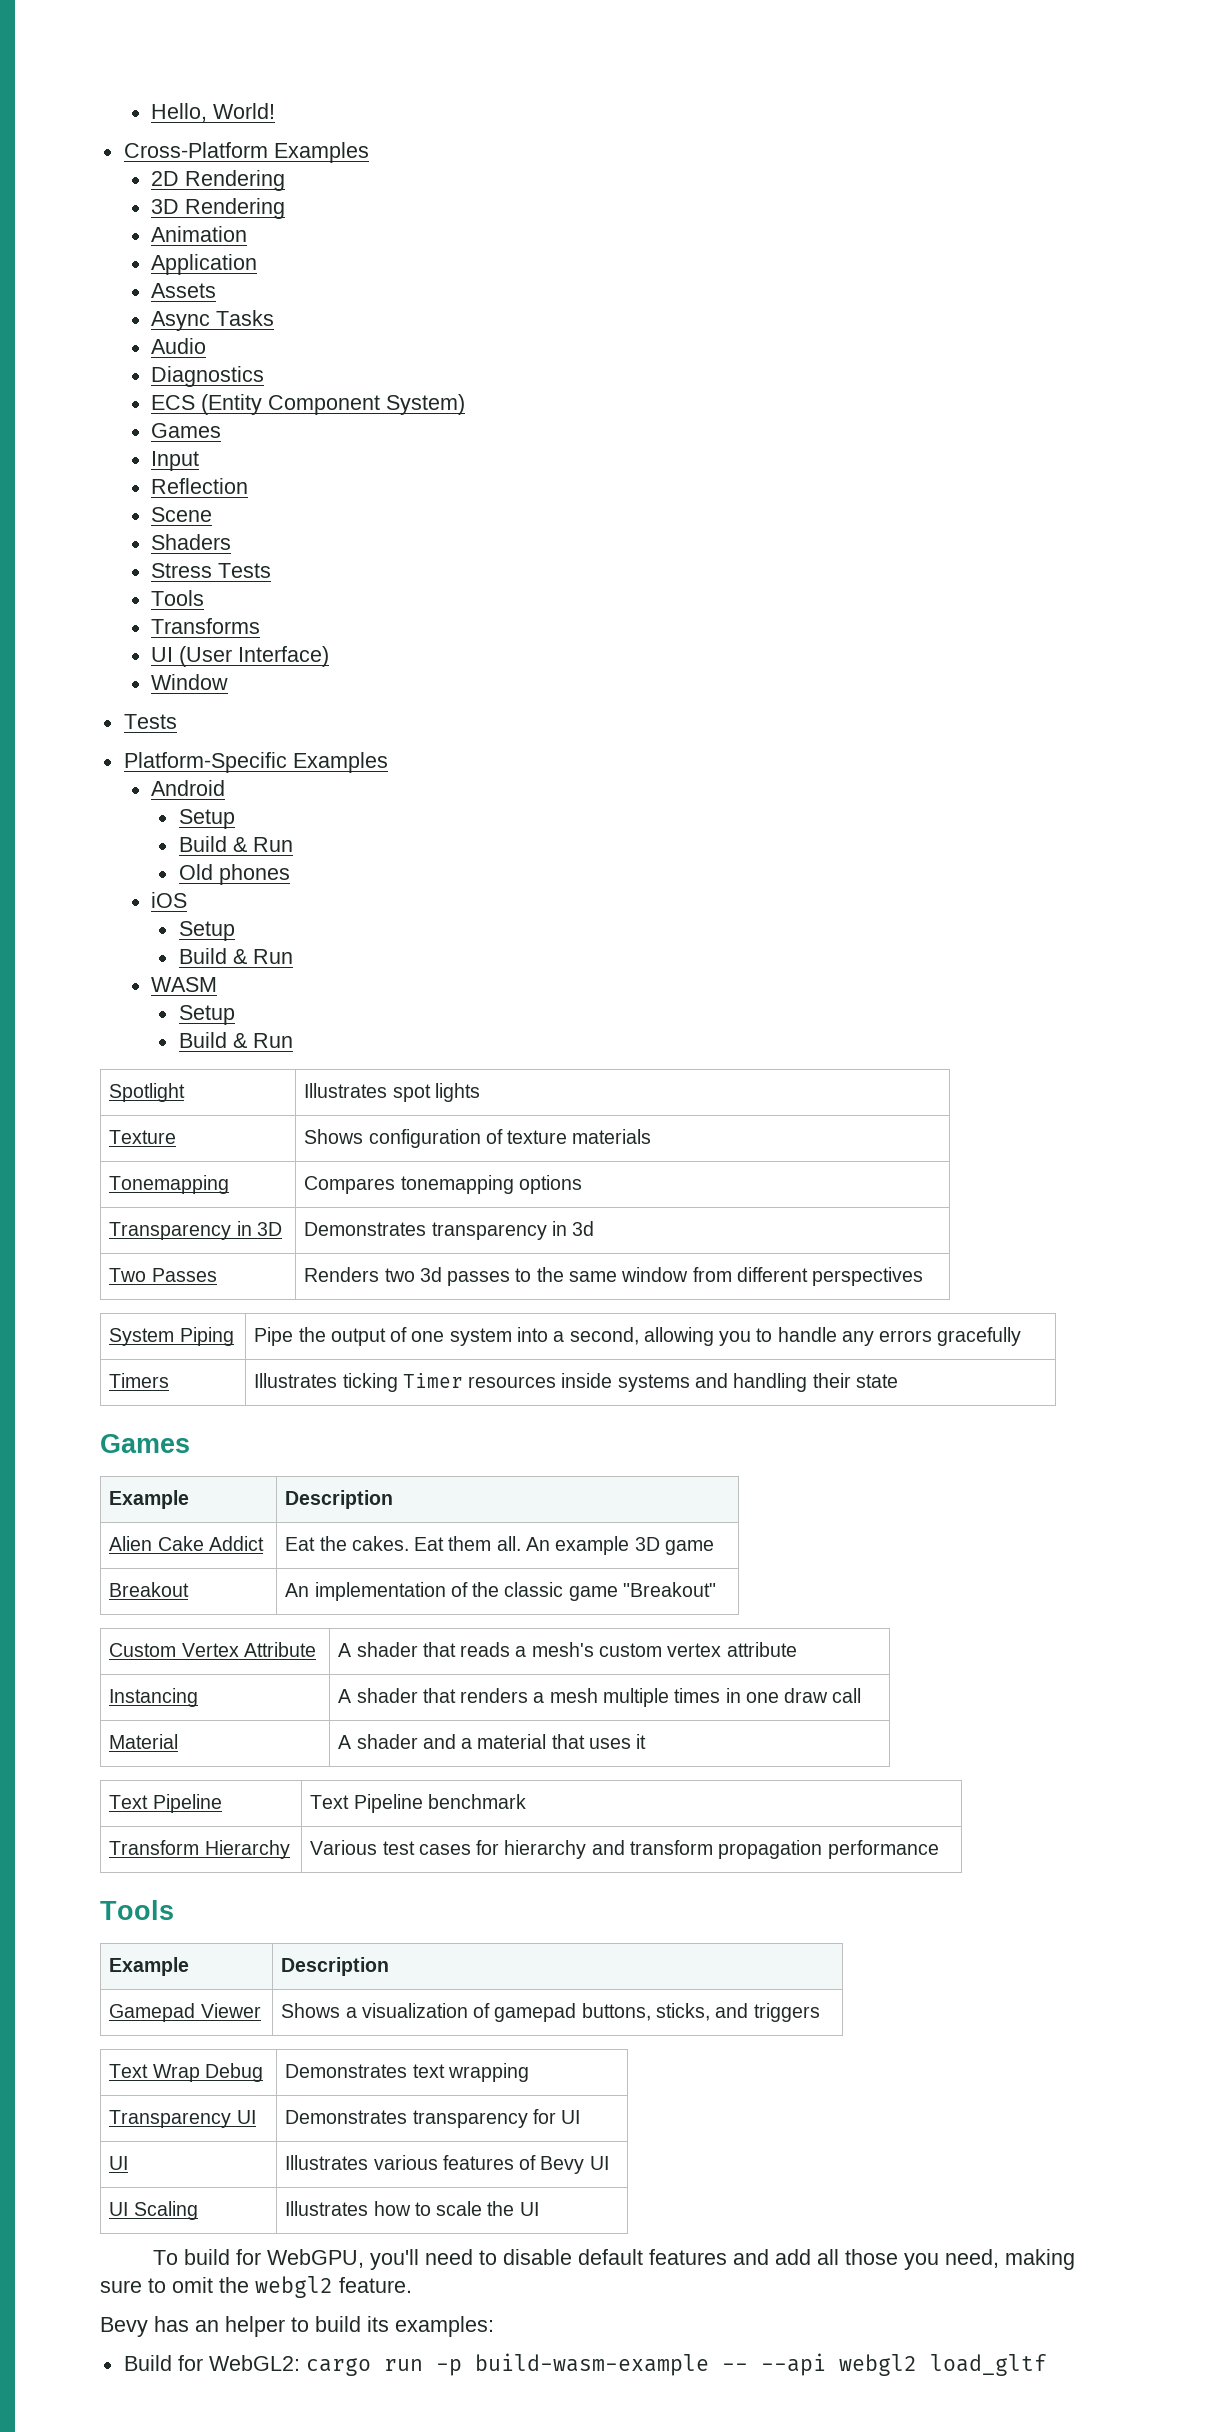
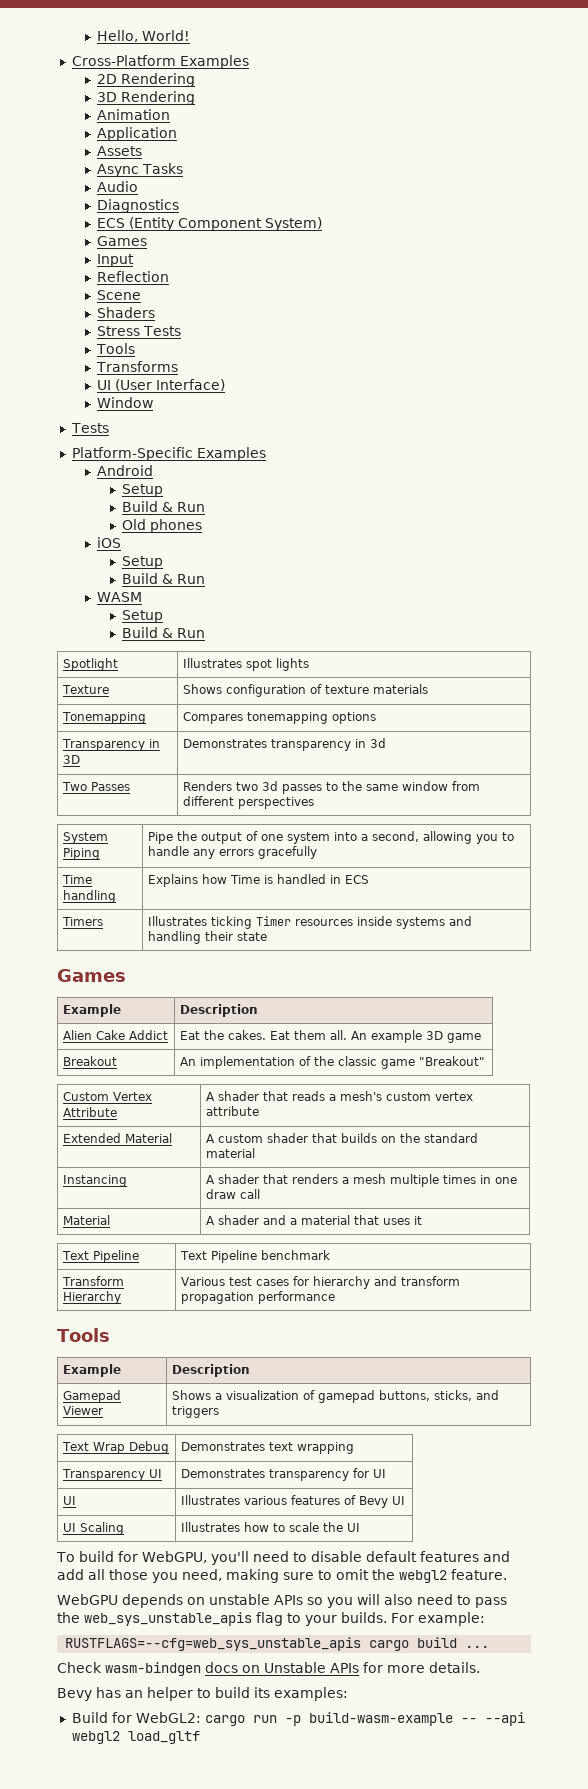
+ Time handling | Explains how Time is handled in ECS
+ Extended Material | A custom shader that builds on the standard material
+ WebGPU depends on unstable APIs so you will also need to pass the web_sys_unstable_apis flag to your builds. For example:
+ RUSTFLAGS=--cfg=web_sys_unstable_apis cargo build ...
+ Check wasm-bindgen docs on Unstable APIs for more details.

